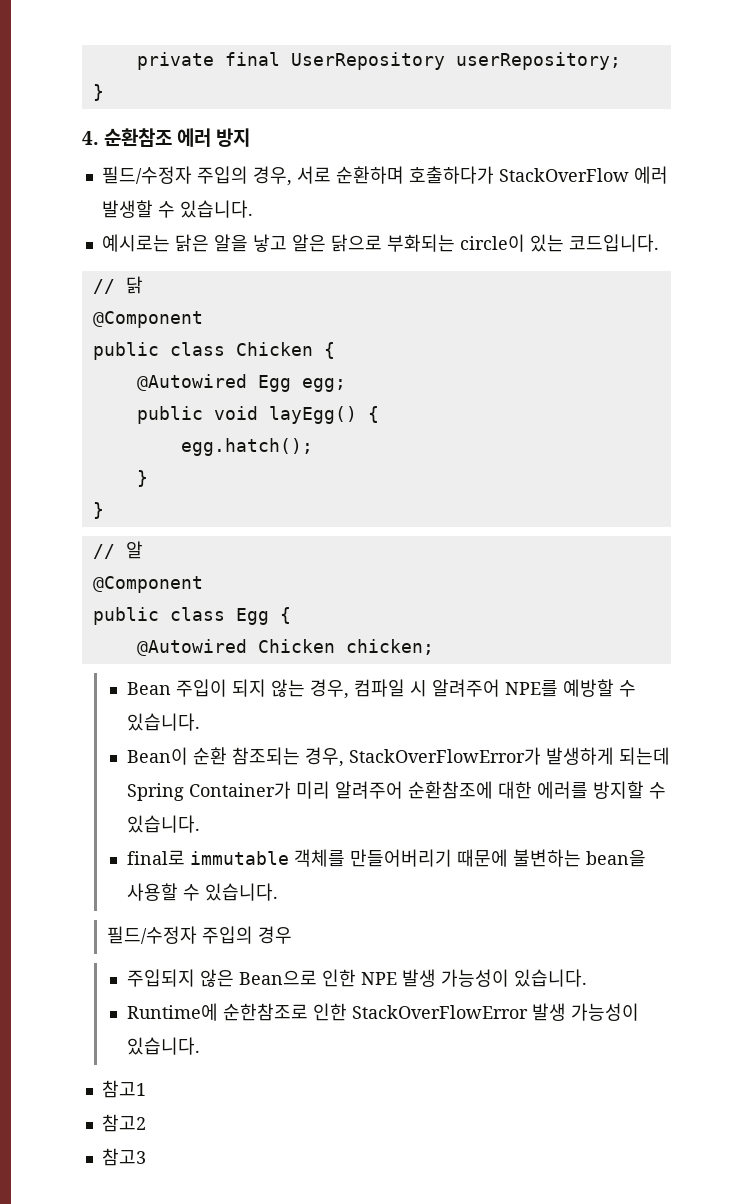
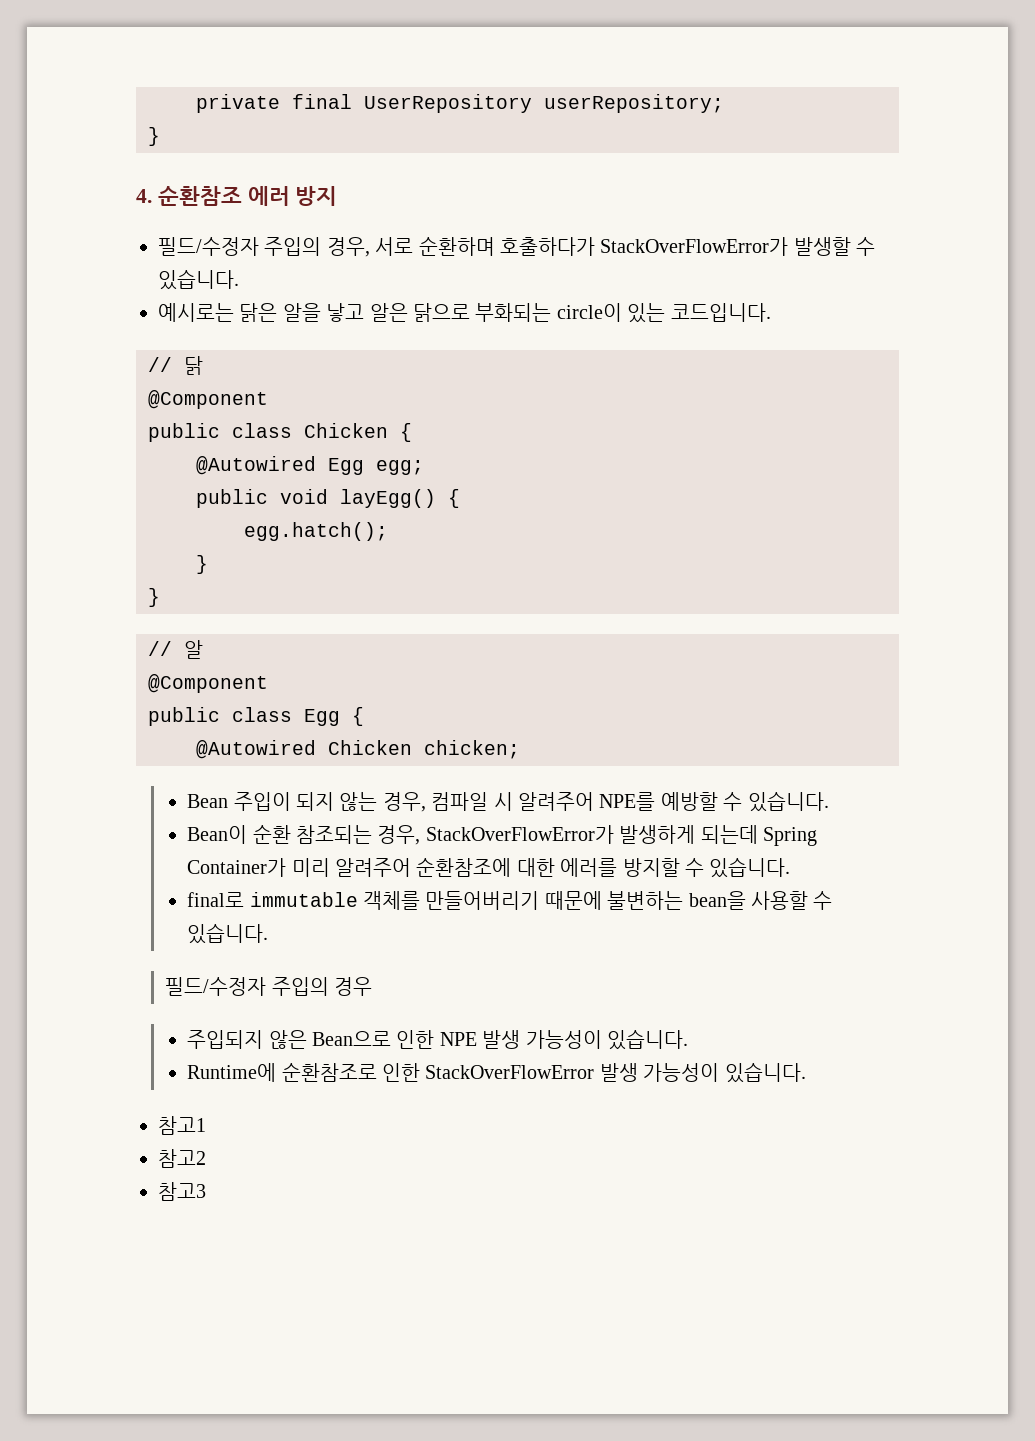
- 필드/수정자 주입의 경우, 서로 순환하며 호출하다가 StackOverFlow 에러 발생할 수 있습니다.
+ 필드/수정자 주입의 경우, 서로 순환하며 호출하다가 StackOverFlowError가 발생할 수 있습니다.
- Runtime에 순한참조로 인한 StackOverFlowError 발생 가능성이 있습니다.
+ Runtime에 순환참조로 인한 StackOverFlowError 발생 가능성이 있습니다.

